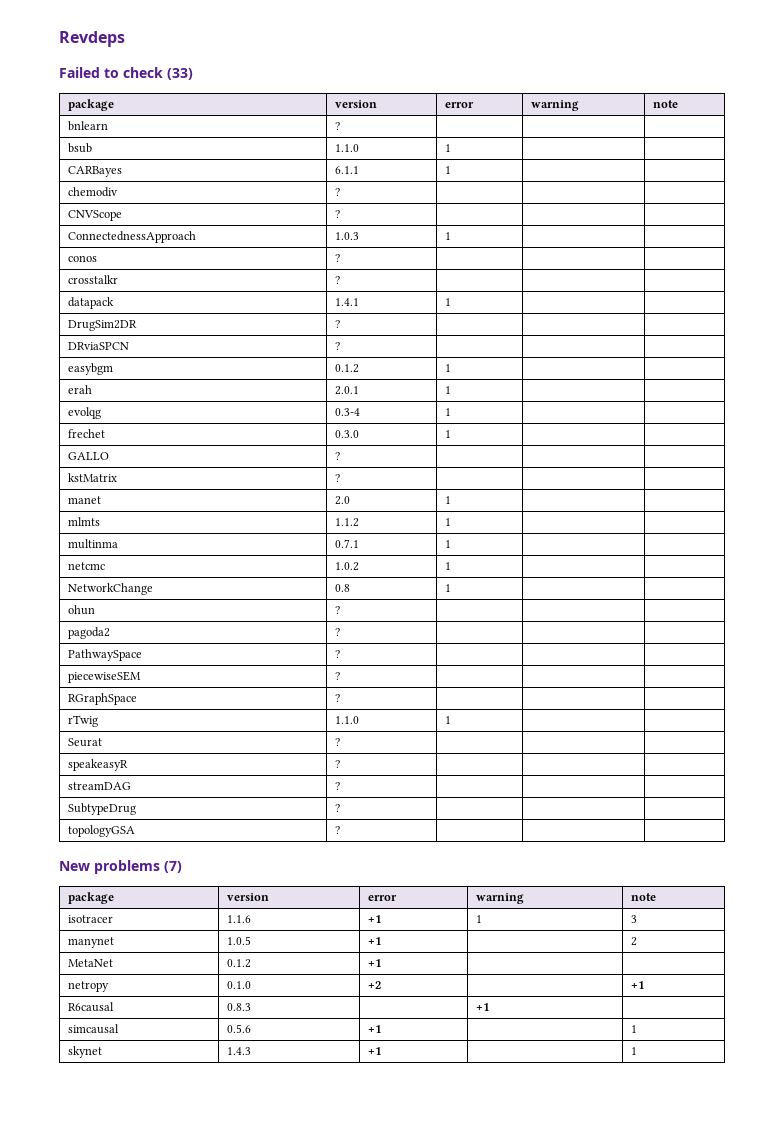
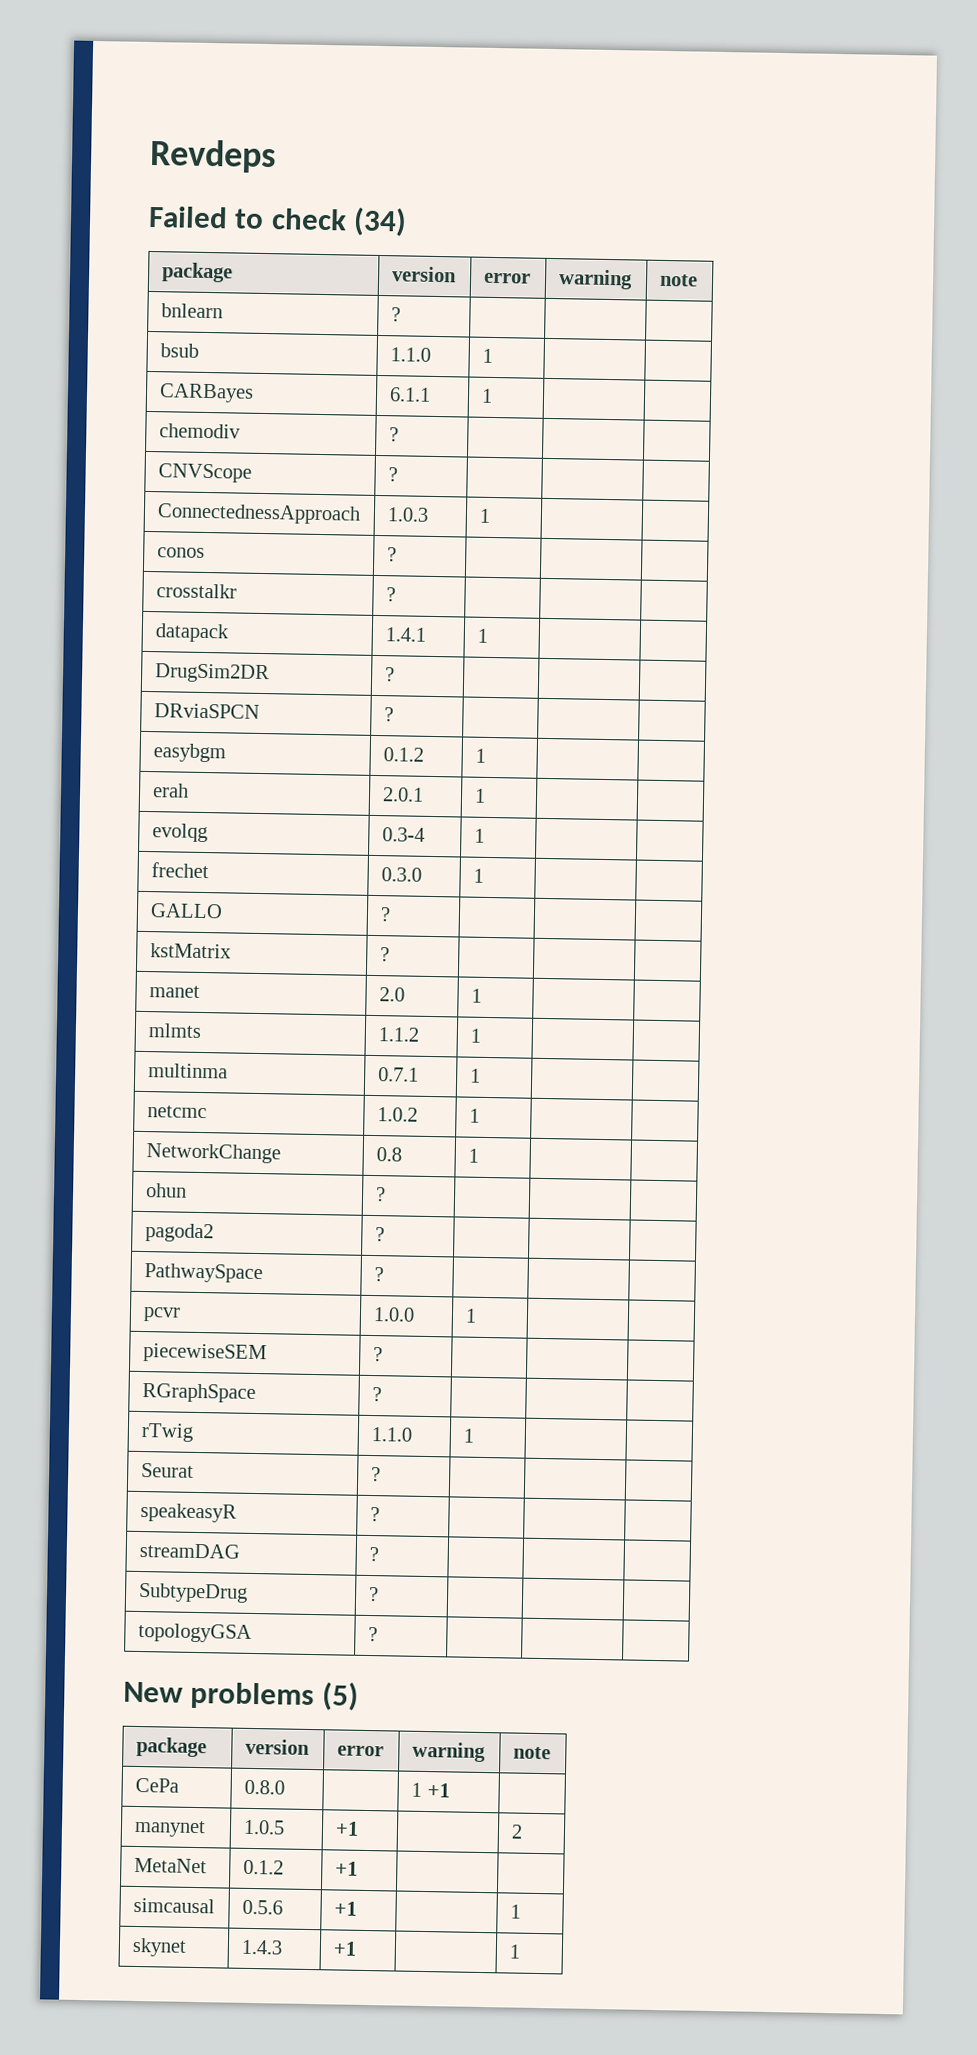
- Failed to check (33)
+ Failed to check (34)
+ pcvr | 1.0.0 | 1 | |
- New problems (7)
+ New problems (5)
  package | version | error | warning | note
- isotracer | 1.1.6 | +1 | 1 | 3
+ CePa | 0.8.0 | | 1 +1 |
- netropy | 0.1.0 | +2 | | +1
- R6causal | 0.8.3 | | +1 |

